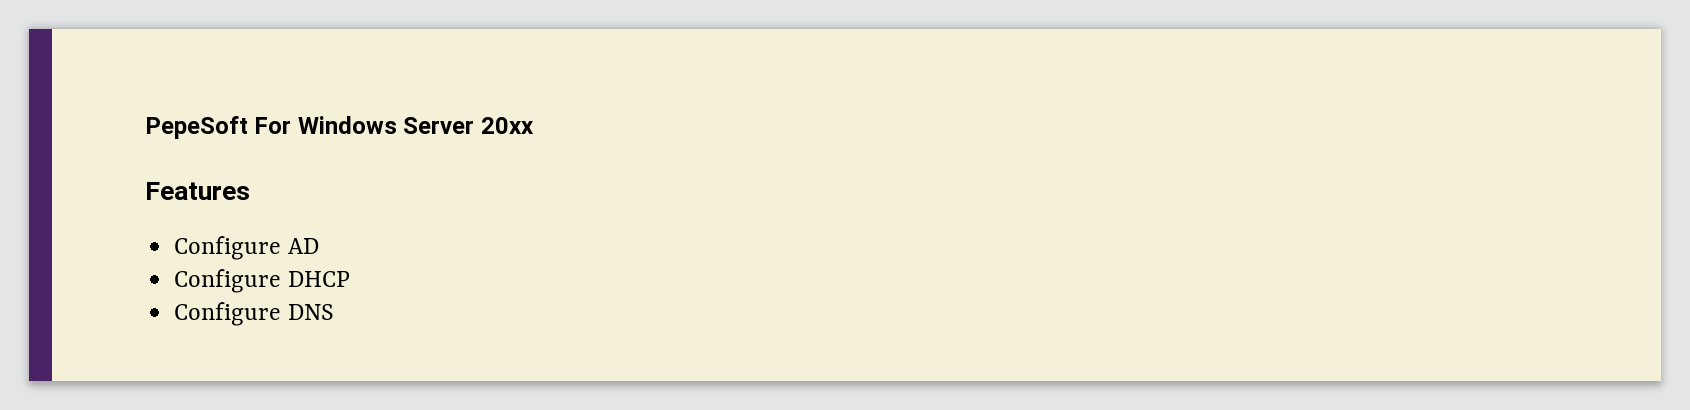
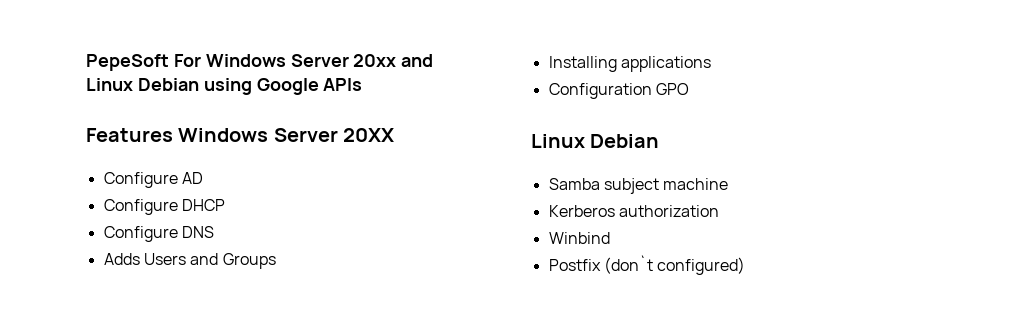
- PepeSoft For Windows Server 20xx
- Features
+ PepeSoft For Windows Server 20xx and Linux Debian using Google APIs
+ Features Windows Server 20XX
+ Adds Users and Groups
+ Installing applications
+ Configuration GPO
+ Linux Debian
+ Samba subject machine
+ Kerberos authorization
+ Winbind
+ Postfix (don`t configured)

